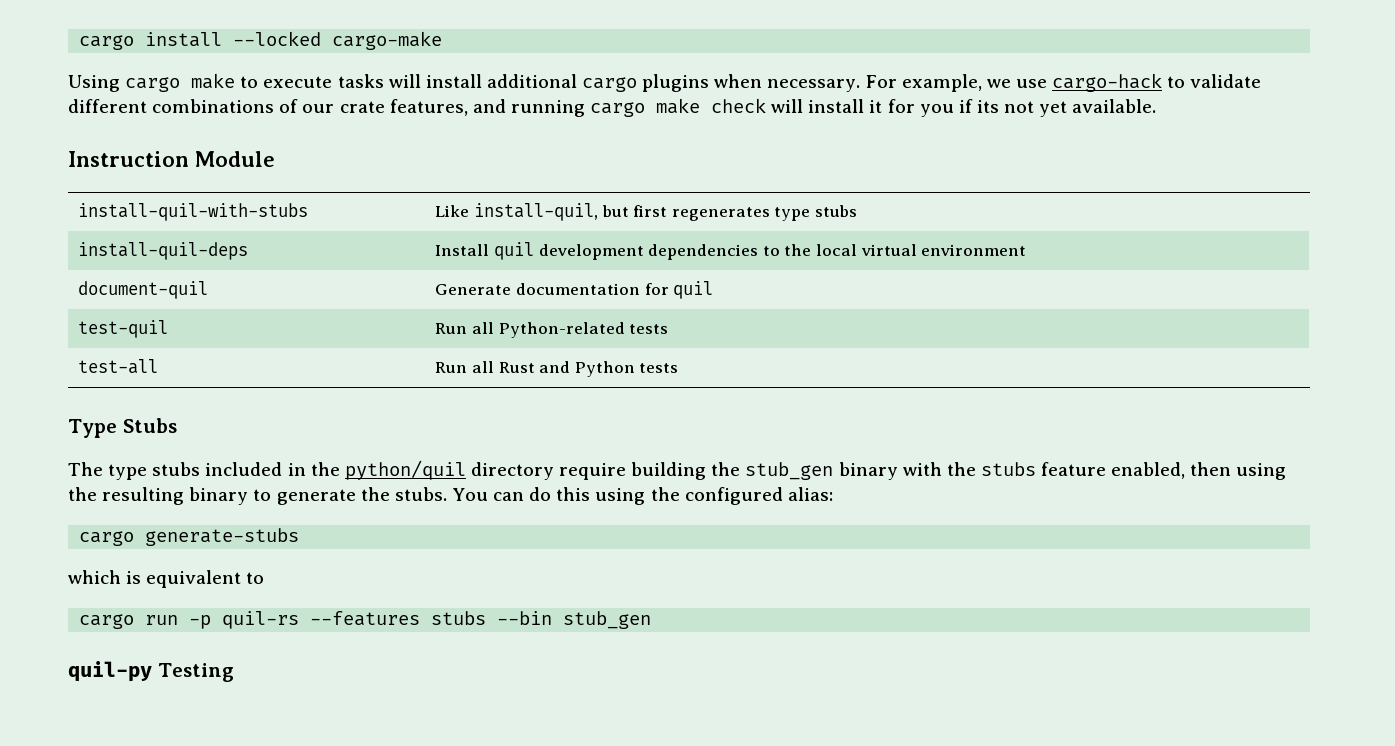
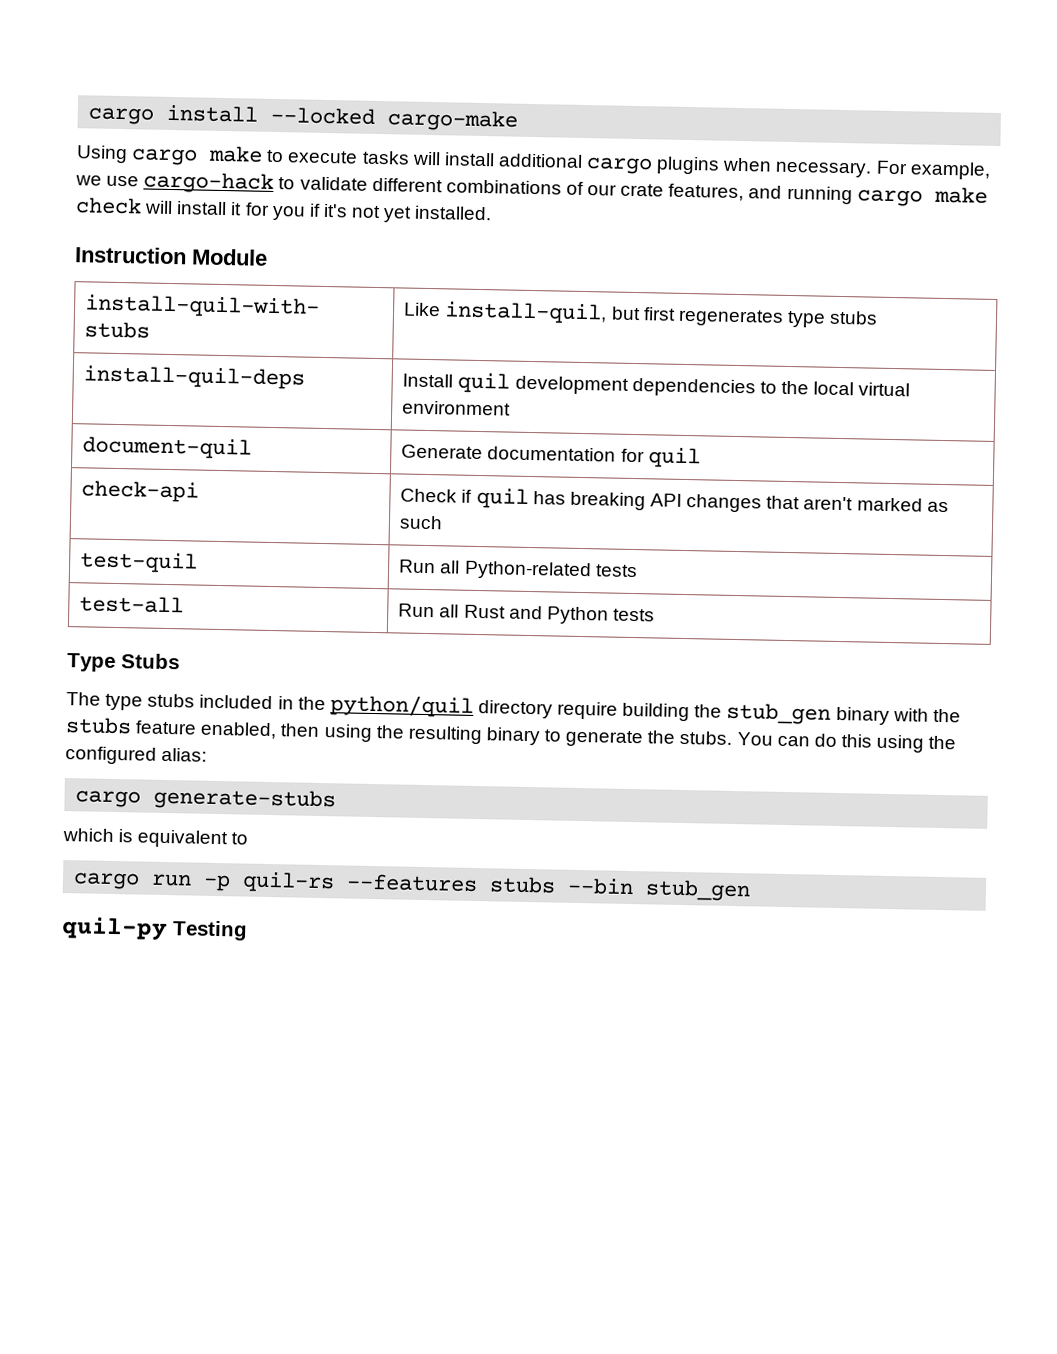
- For example, we use cargo-hack to validate different combinations of our crate features, and running cargo make check will install it for you if its not yet available.
+ For example, we use cargo-hack to validate different combinations of our crate features, and running cargo make check will install it for you if it's not yet installed.
+ check-api | Check if quil has breaking API changes that aren't marked as such

